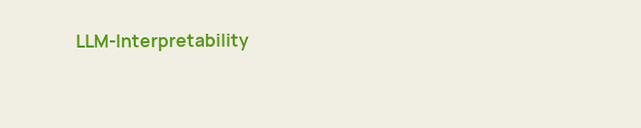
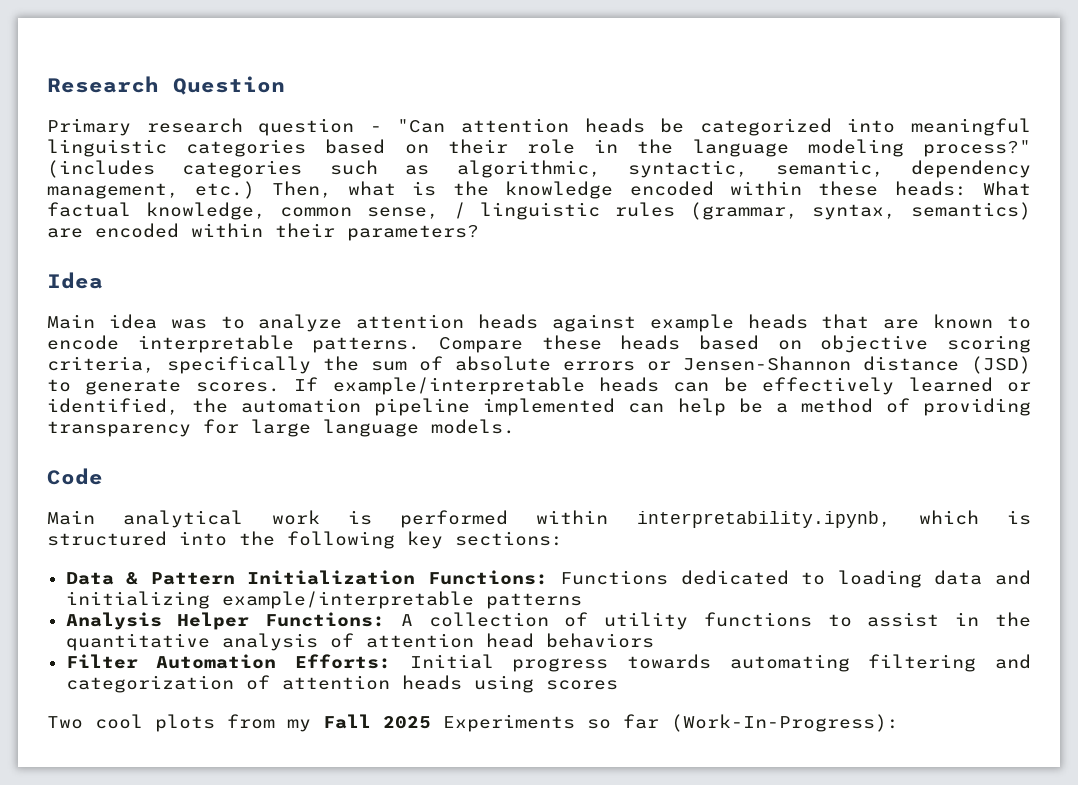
- LLM-Interpretability
+ Research Question
+ Primary research question - "Can attention heads be categorized into meaningful linguistic categories based on their role in the language modeling process?" (includes categories such as algorithmic, syntactic, semantic, dependency management, etc.) Then, what is the knowledge encoded within these heads: What factual knowledge, common sense, / linguistic rules (grammar, syntax, semantics) are encoded within their parameters?
+ Idea
+ Main idea was to analyze attention heads against example heads that are known to encode interpretable patterns. Compare these heads based on objective scoring criteria, specifically the sum of absolute errors or Jensen-Shannon distance (JSD) to generate scores. If example/interpretable heads can be effectively learned or identified, the automation pipeline implemented can help be a method of providing transparency for large language models.
+ Code
+ Main analytical work is performed within interpretability.ipynb, which is structured into the following key sections:
+ Data & Pattern Initialization Functions: Functions dedicated to loading data and initializing example/interpretable patterns
+ Analysis Helper Functions: A collection of utility functions to assist in the quantitative analysis of attention head behaviors
+ Filter Automation Efforts: Initial progress towards automating filtering and categorization of attention heads using scores
+ Two cool plots from my Fall 2025 Experiments so far (Work-In-Progress):

